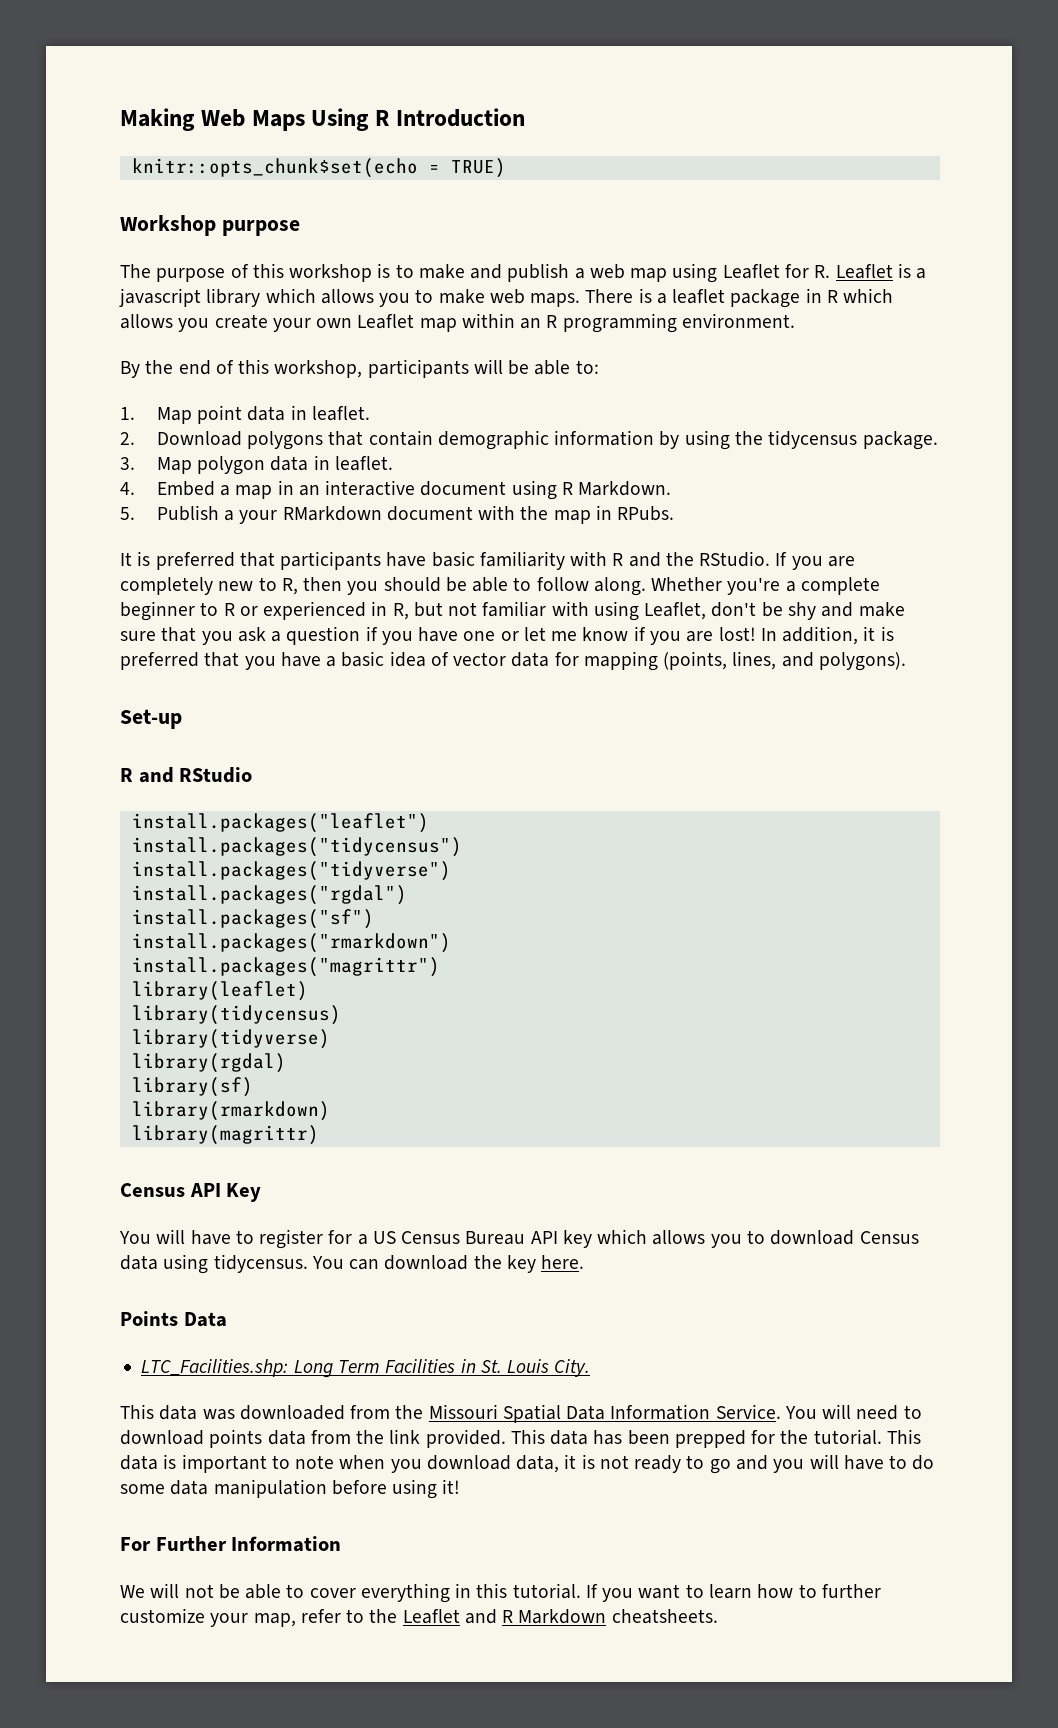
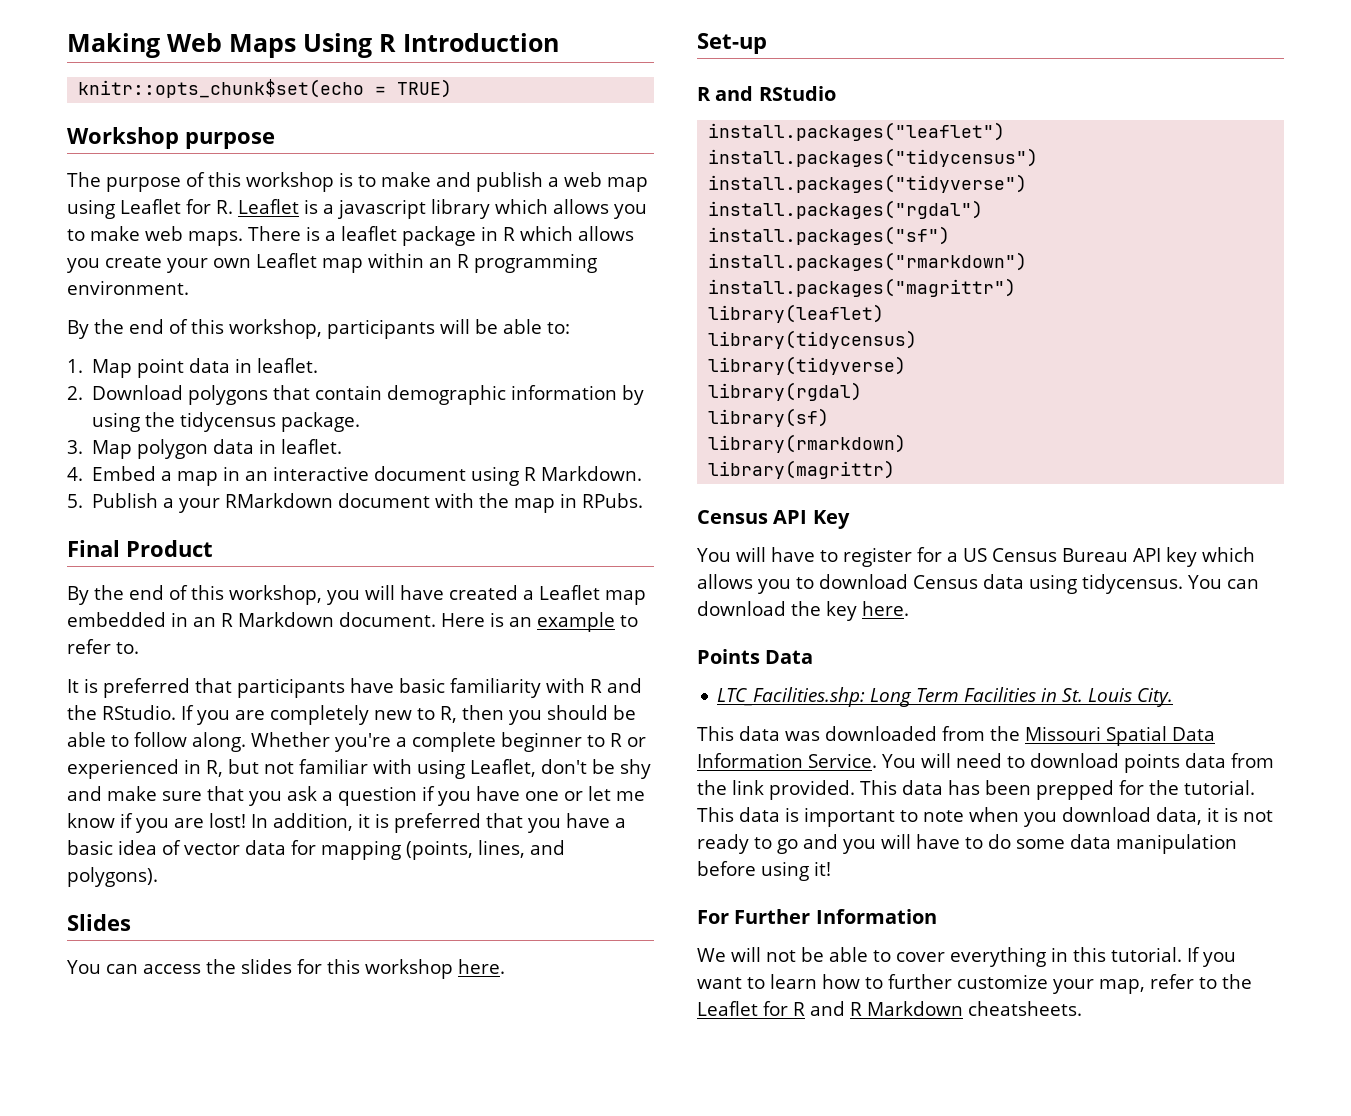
+ Final Product
+ By the end of this workshop, you will have created a Leaflet map embedded in an R Markdown document. Here is an example to refer to.
+ Slides
+ You can access the slides for this workshop here.
- If you want to learn how to further customize your map, refer to the Leaflet and R Markdown cheatsheets.
+ If you want to learn how to further customize your map, refer to the Leaflet for R and R Markdown cheatsheets.

